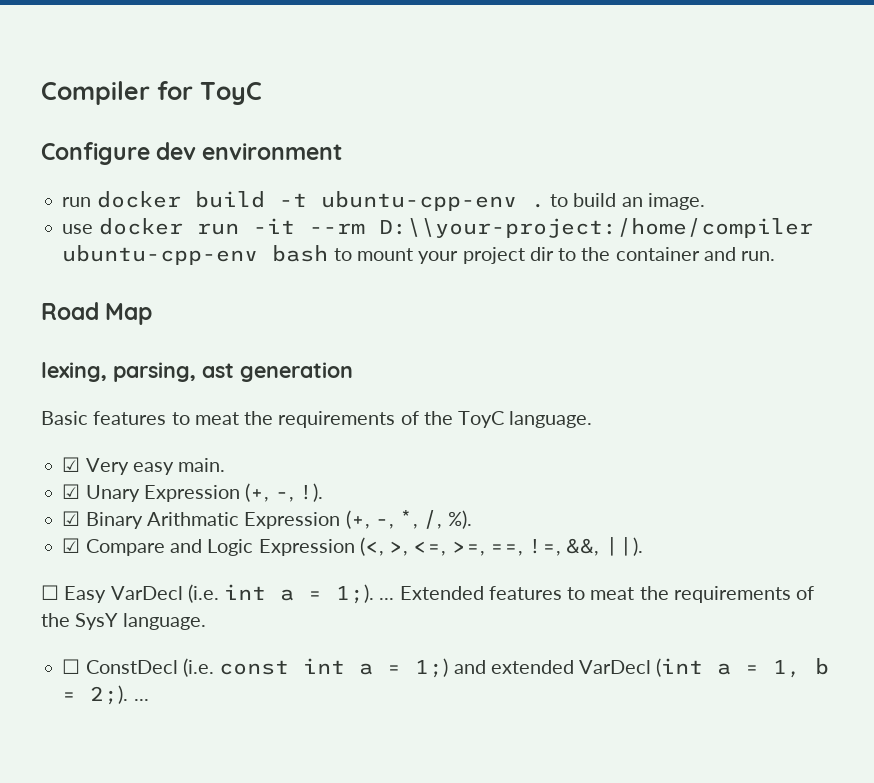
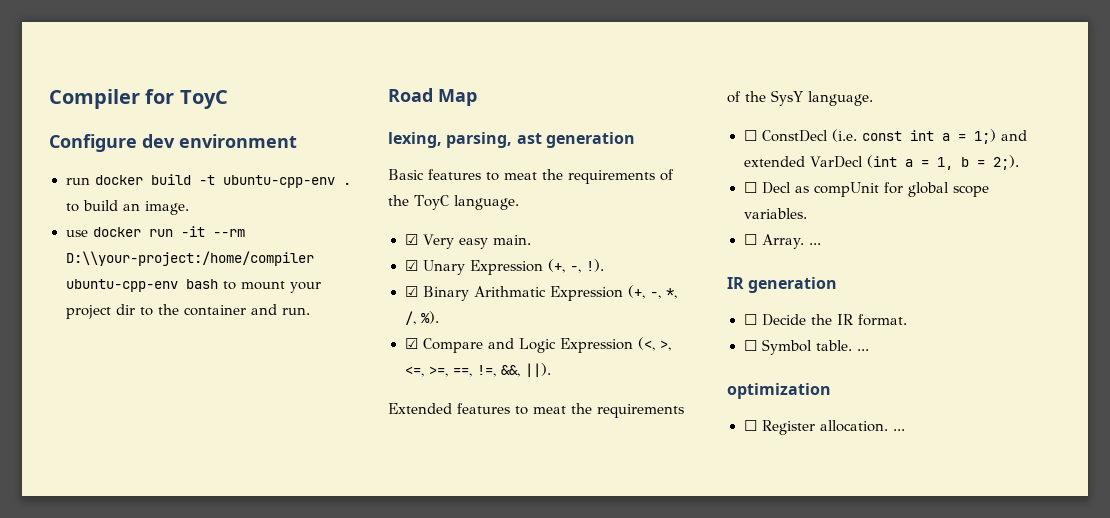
- ☐ Easy VarDecl (i.e. int a = 1;). ...
- ☐ ConstDecl (i.e. const int a = 1;) and extended VarDecl (int a = 1, b = 2;). ...
+ ☐ ConstDecl (i.e. const int a = 1;) and extended VarDecl (int a = 1, b = 2;).
+ ☐ Decl as compUnit for global scope variables.
+ ☐ Array. ...
+ IR generation
+ ☐ Decide the IR format.
+ ☐ Symbol table. ...
+ optimization
+ ☐ Register allocation. ...

